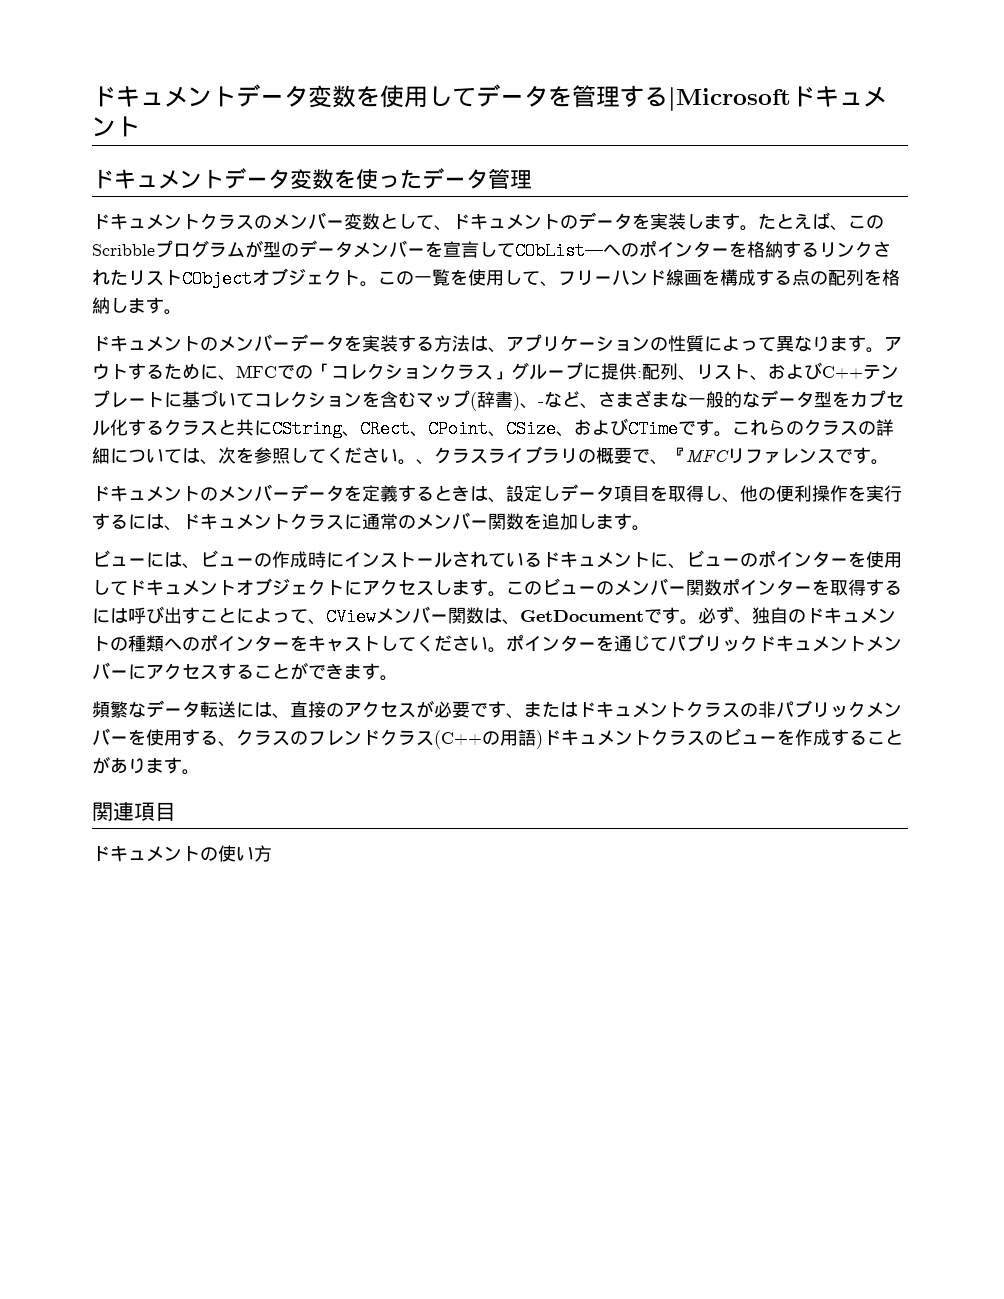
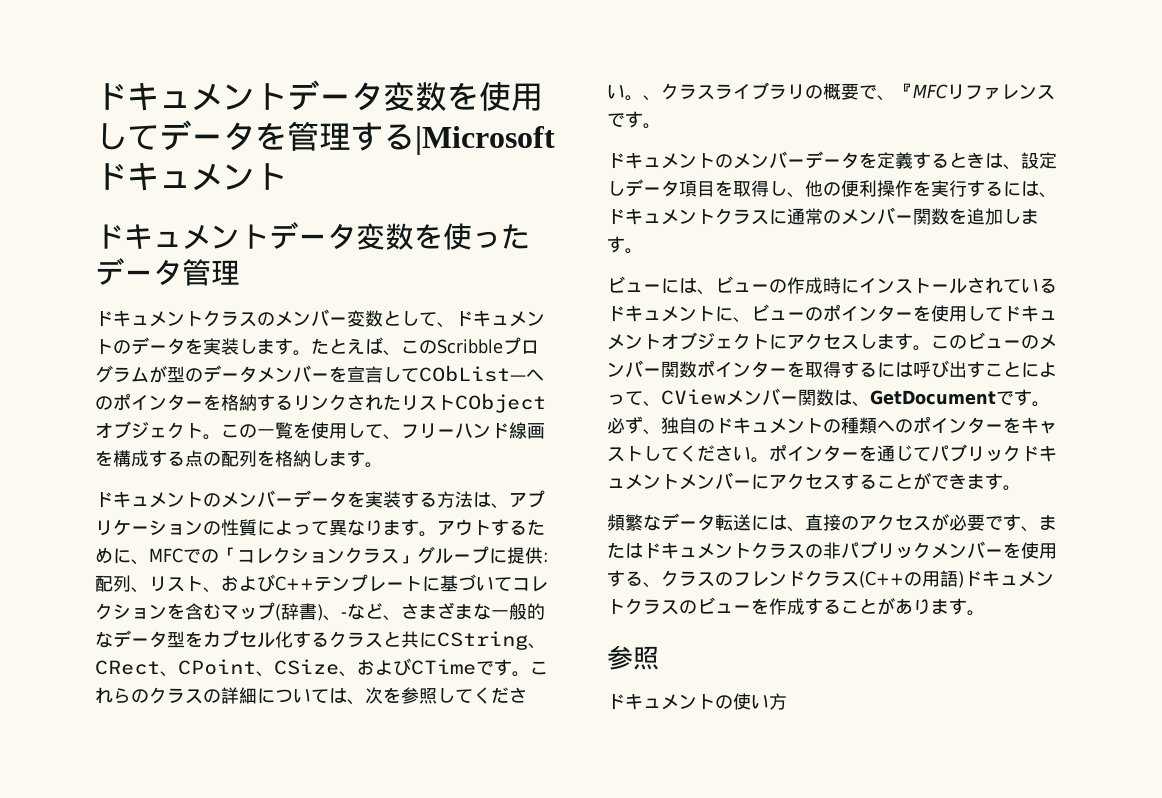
  頻繁なデータ転送には、直接のアクセスが必要です、またはドキュメントクラスの非パブリックメンバーを使用する、クラスのフレンドクラス(C++の用語)ドキュメントクラスのビューを作成することがあります。
- 関連項目
+ 参照

